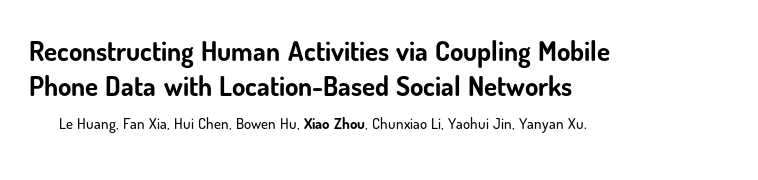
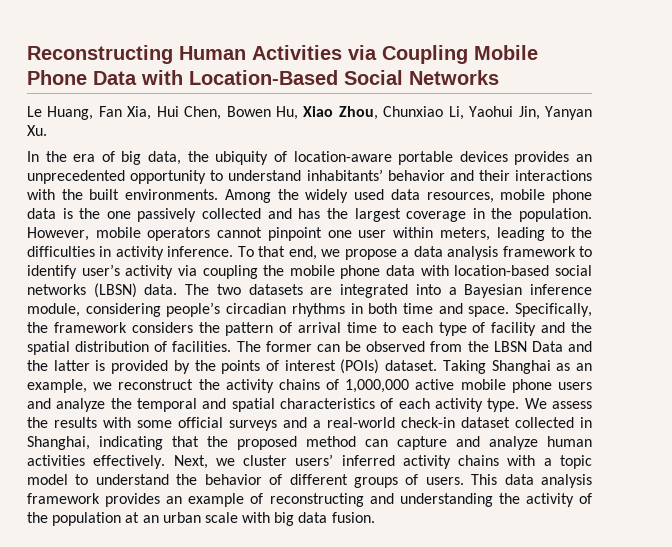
+ In the era of big data, the ubiquity of location-aware portable devices provides an unprecedented opportunity to understand inhabitants’ behavior and their interactions with the built environments. Among the widely used data resources, mobile phone data is the one passively collected and has the largest coverage in the population. However, mobile operators cannot pinpoint one user within meters, leading to the difficulties in activity inference. To that end, we propose a data analysis framework to identify user’s activity via coupling the mobile phone data with location-based social networks (LBSN) data. The two datasets are integrated into a Bayesian inference module, considering people’s circadian rhythms in both time and space. Specifically, the framework considers the pattern of arrival time to each type of facility and the spatial distribution of facilities. The former can be observed from the LBSN Data and the latter is provided by the points of interest (POIs) dataset. Taking Shanghai as an example, we reconstruct the activity chains of 1,000,000 active mobile phone users and analyze the temporal and spatial characteristics of each activity type. We assess the results with some official surveys and a real-world check-in dataset collected in Shanghai, indicating that the proposed method can capture and analyze human activities effectively. Next, we cluster users’ inferred activity chains with a topic model to understand the behavior of different groups of users. This data analysis framework provides an example of reconstructing and understanding the activity of the population at an urban scale with big data fusion.

